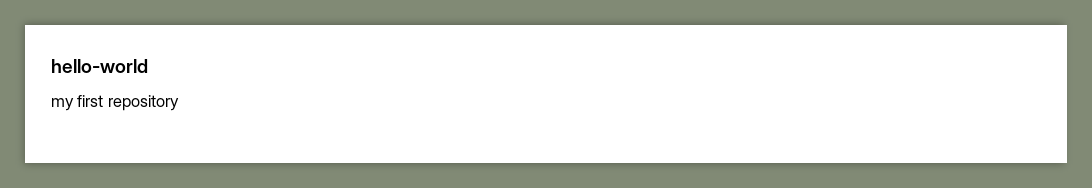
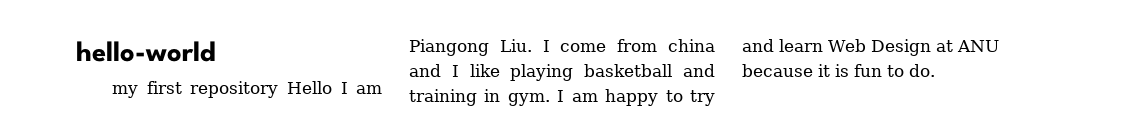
- my first repository
+ my first repository Hello I am Piangong Liu. I come from china and I like playing basketball and training in gym. I am happy to try and learn Web Design at ANU because it is fun to do.

